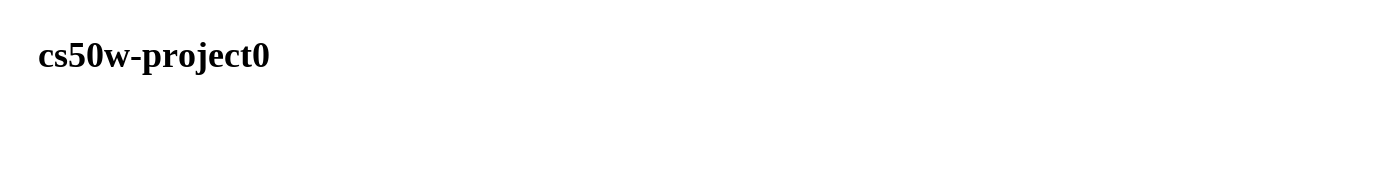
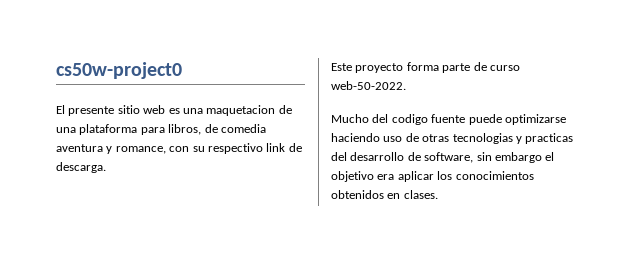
+ El presente sitio web es una maquetacion de una plataforma para libros, de comedia aventura y romance, con su respectivo link de descarga.
+ Este proyecto forma parte de curso web-50-2022.
+ Mucho del codigo fuente puede optimizarse haciendo uso de otras tecnologias y practicas del desarrollo de software, sin embargo el objetivo era aplicar los conocimientos obtenidos en clases.

